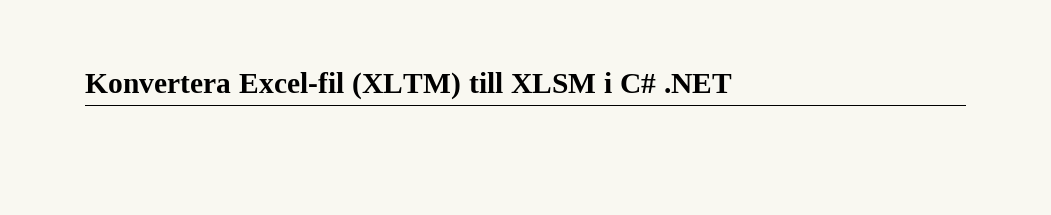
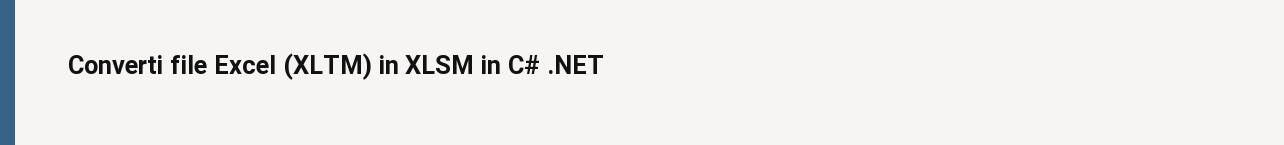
- Konvertera Excel-fil (XLTM) till XLSM i C# .NET
+ Converti file Excel (XLTM) in XLSM in C# .NET

